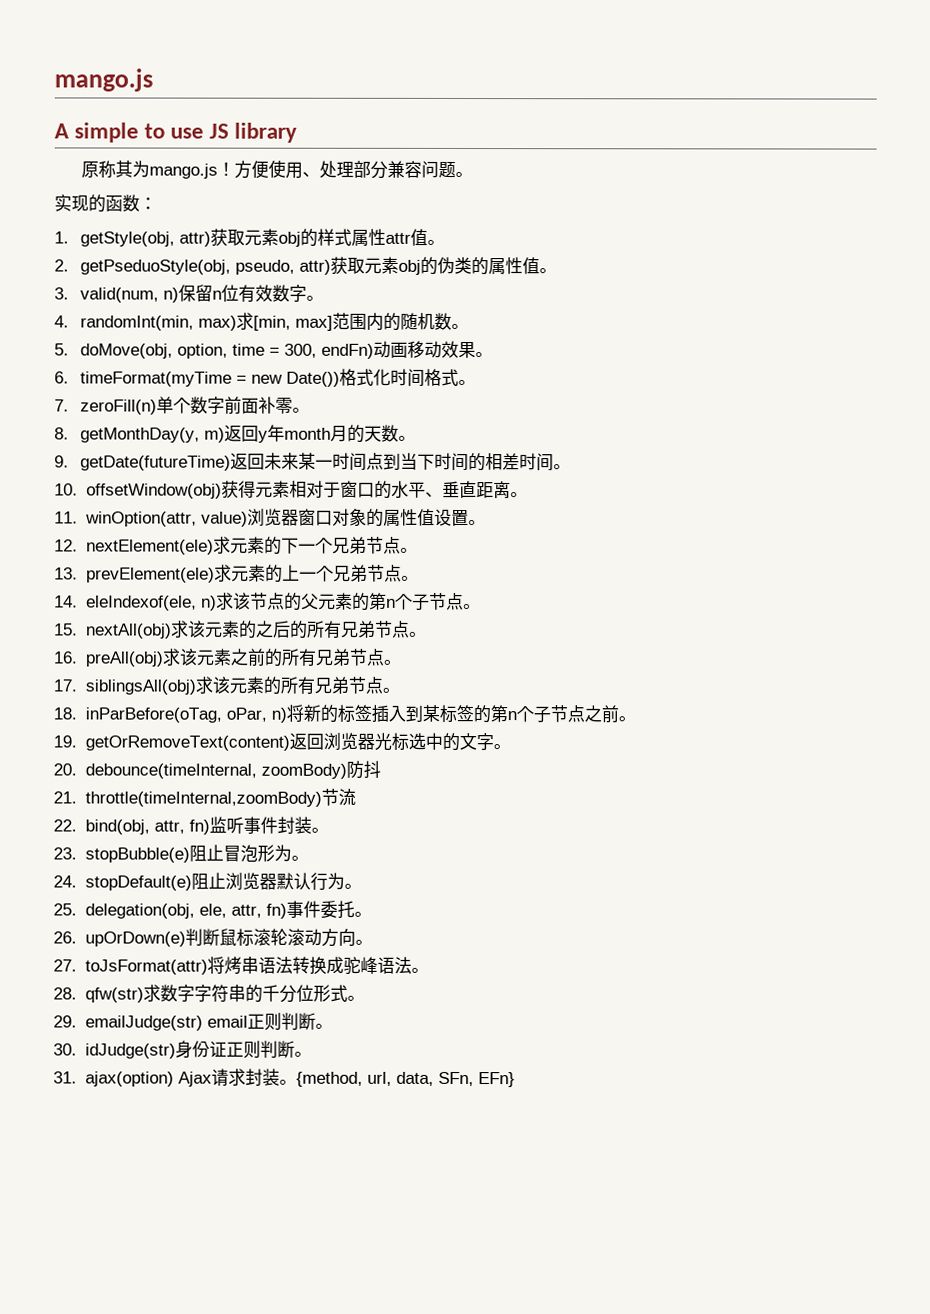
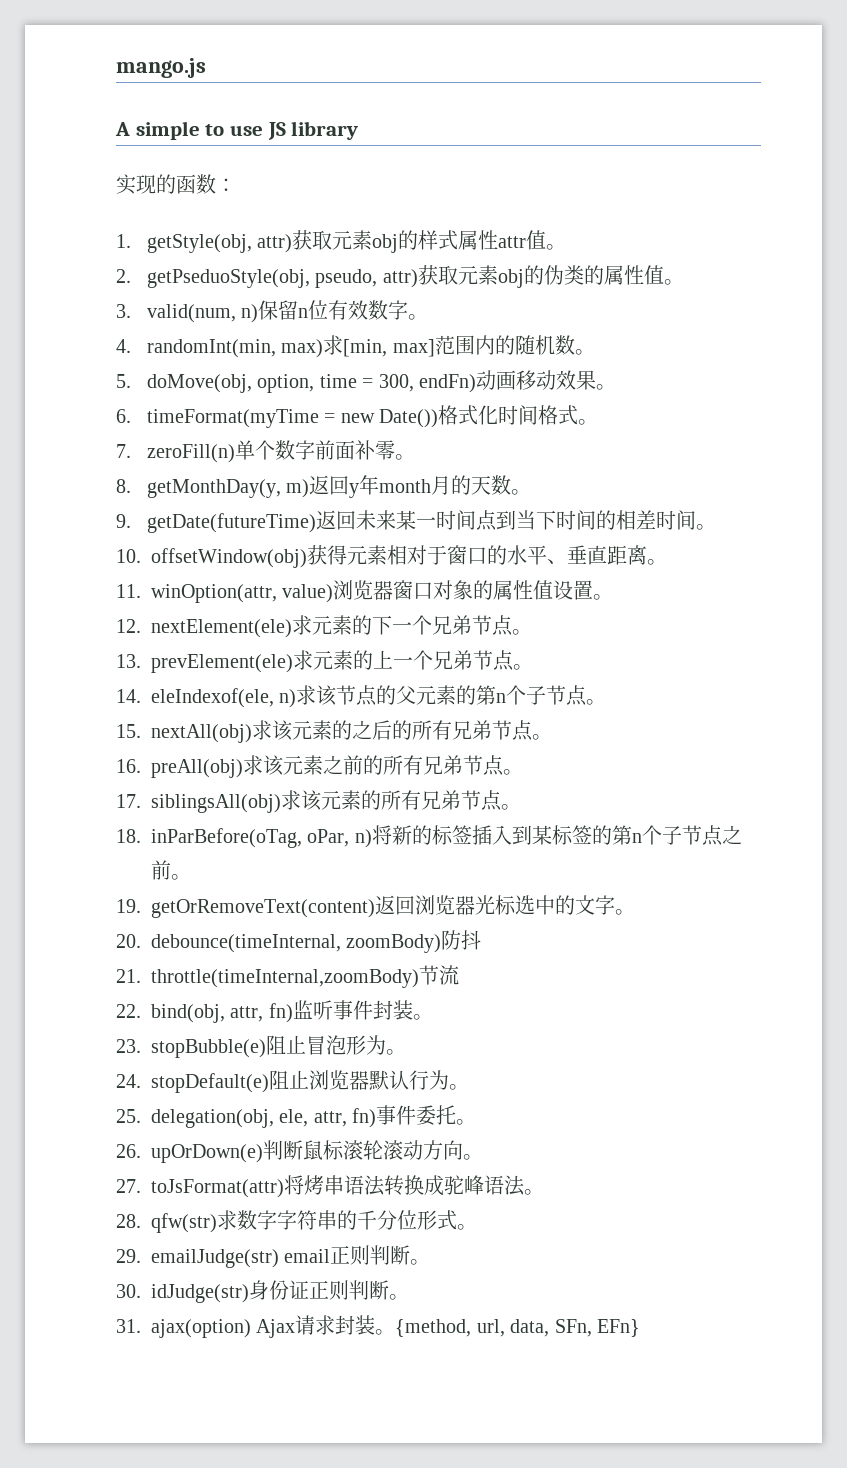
- 原称其为mango.js！方便使用、处理部分兼容问题。

